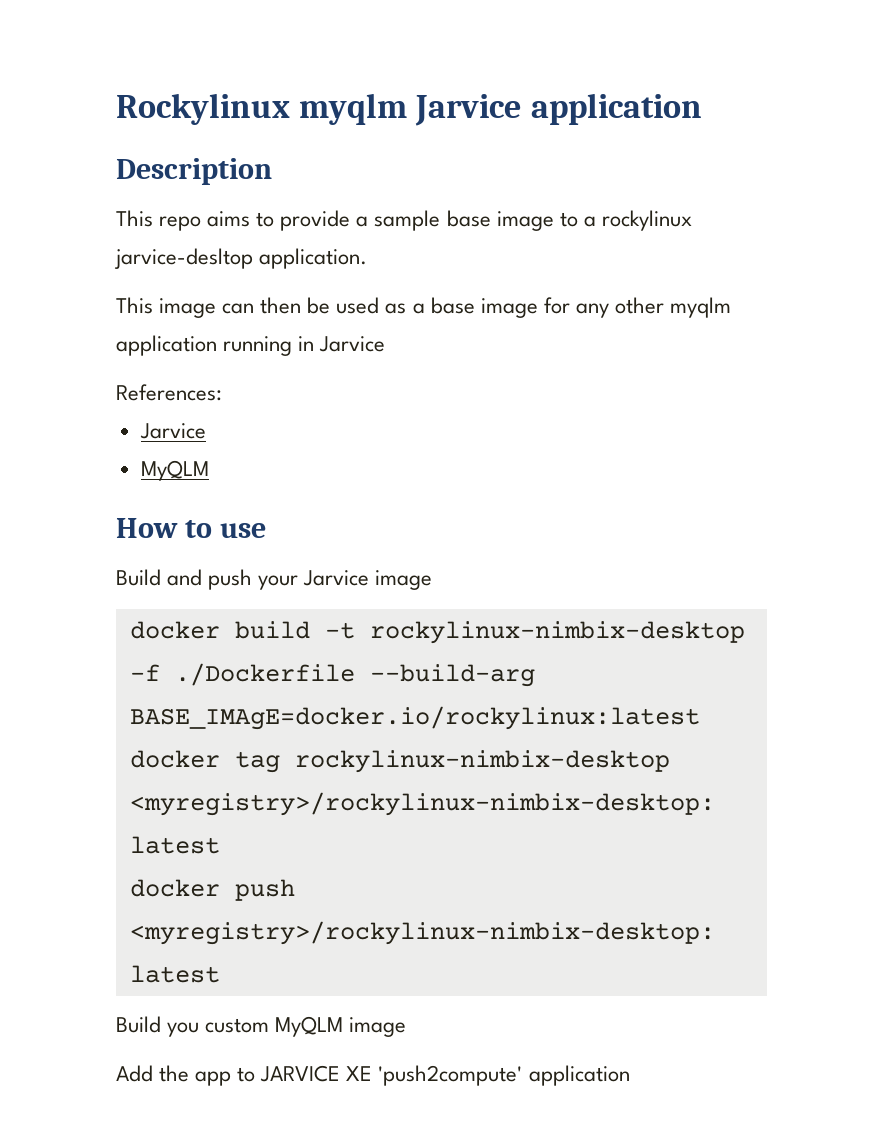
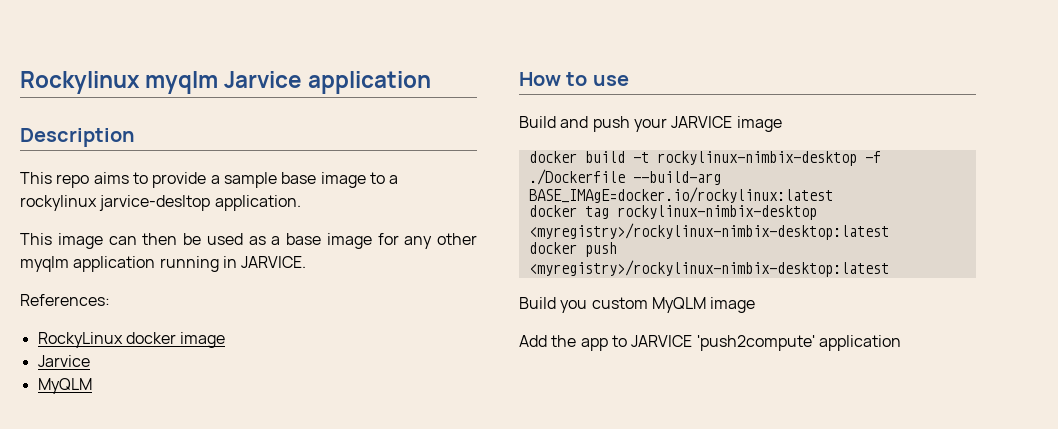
- This image can then be used as a base image for any other myqlm application running in Jarvice
+ This image can then be used as a base image for any other myqlm application running in JARVICE.
+ RockyLinux docker image
- Build and push your Jarvice image
+ Build and push your JARVICE image
- Add the app to JARVICE XE 'push2compute' application
+ Add the app to JARVICE 'push2compute' application

